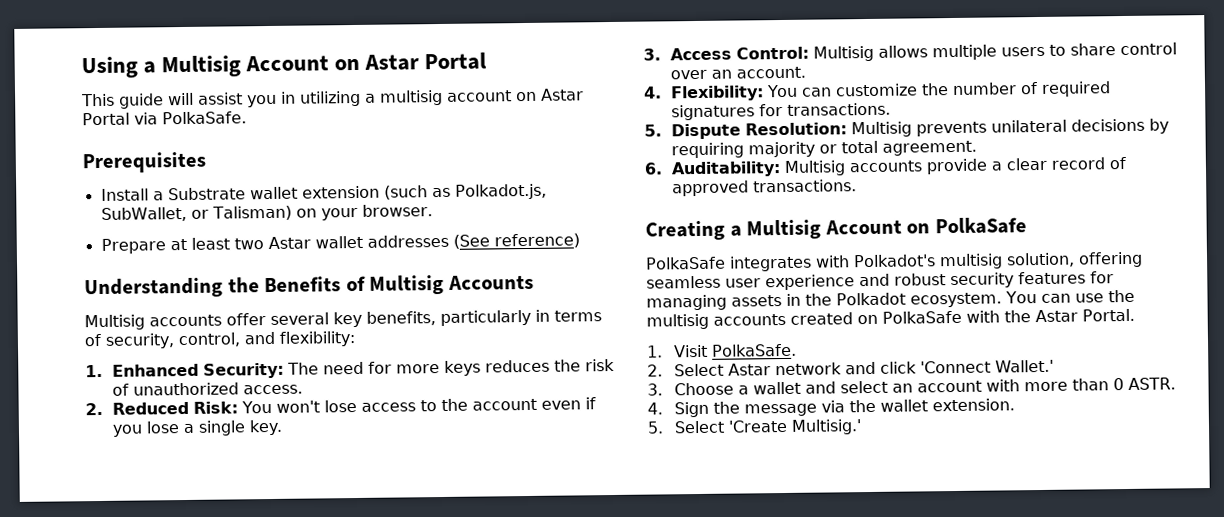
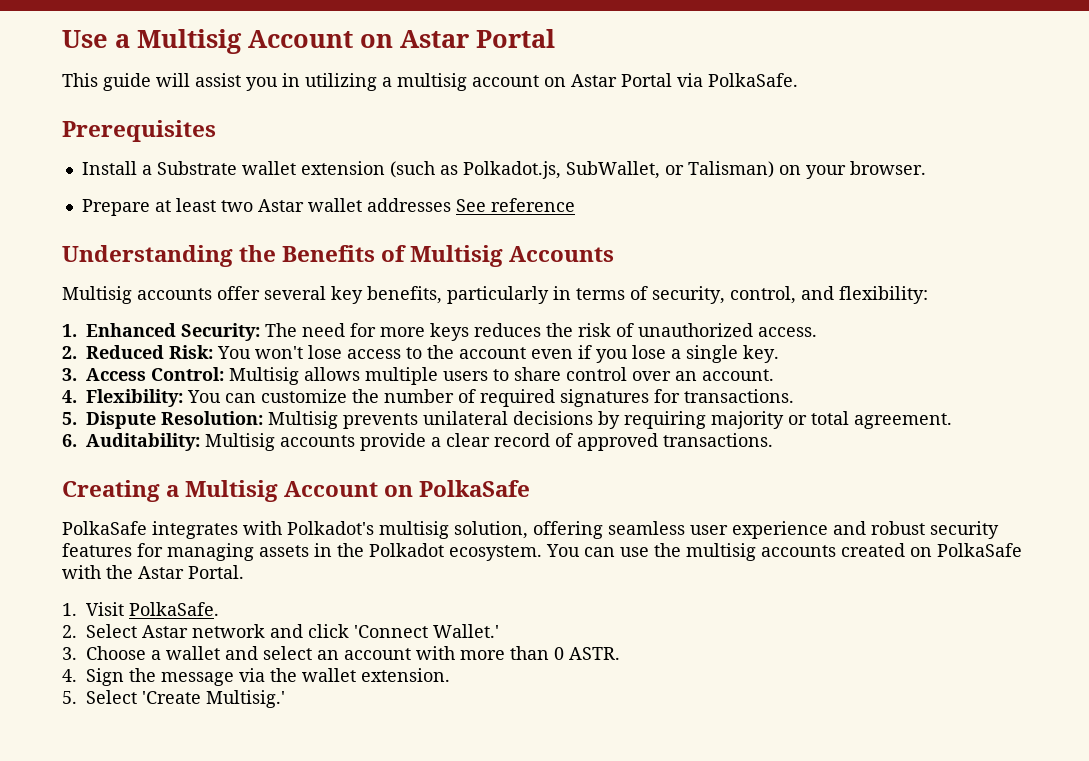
- Using a Multisig Account on Astar Portal
+ Use a Multisig Account on Astar Portal
- Prepare at least two Astar wallet addresses (See reference)
+ Prepare at least two Astar wallet addresses See reference

